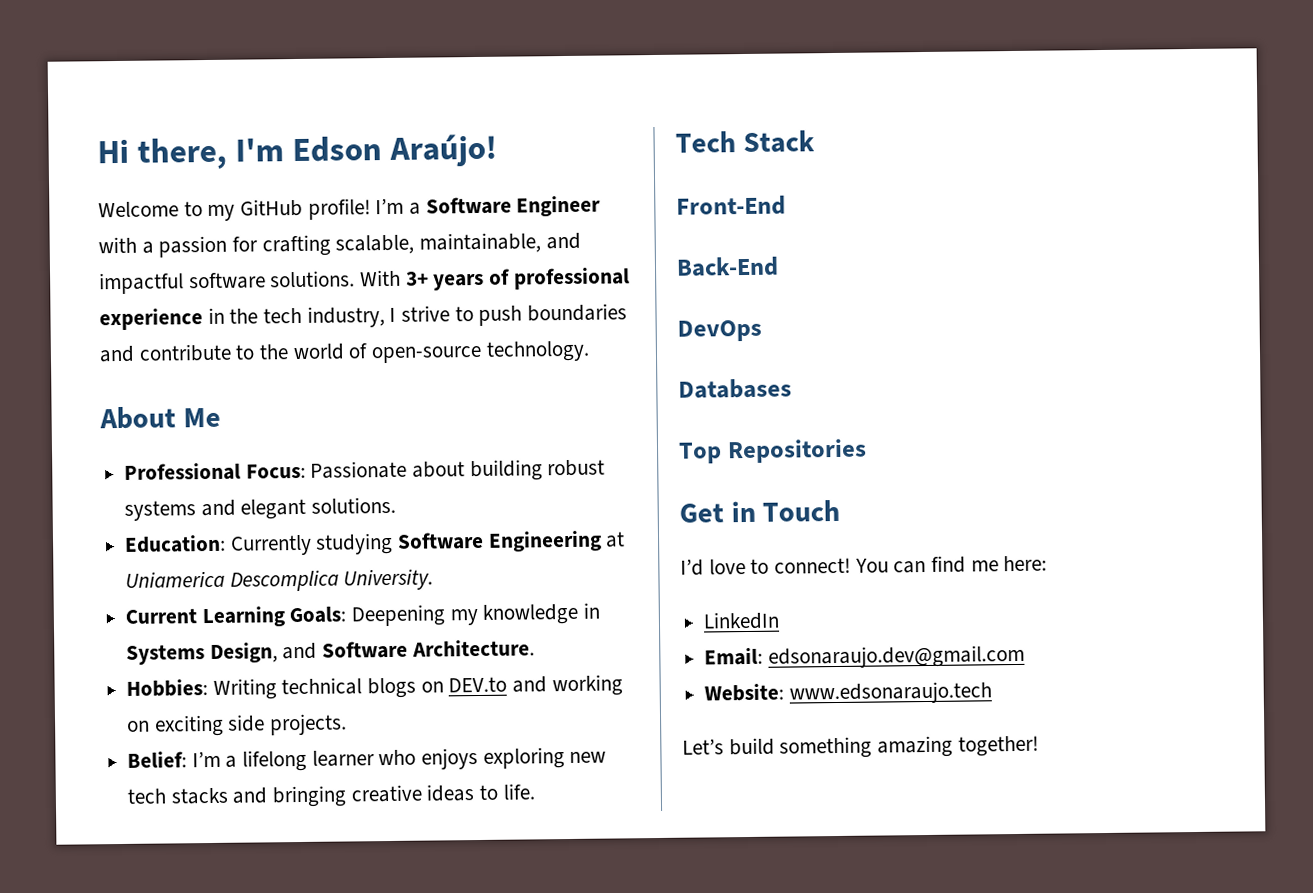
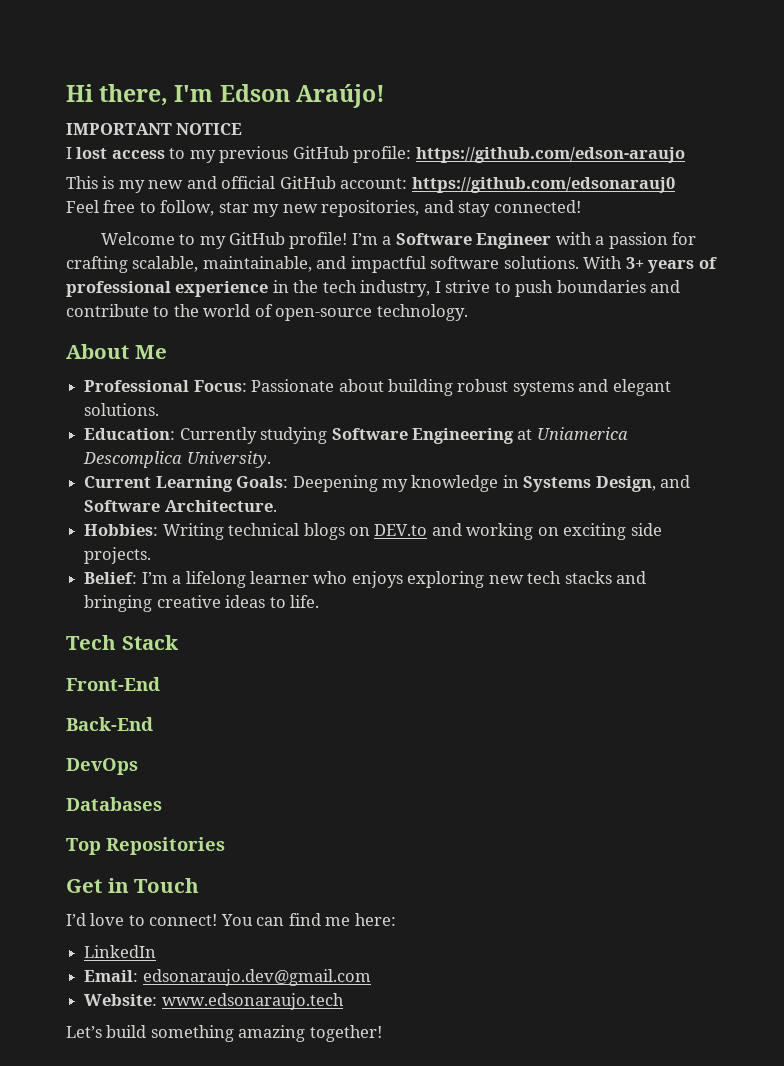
+ IMPORTANT NOTICE
+ I lost access to my previous GitHub profile: https://github.com/edson-araujo
+ This is my new and official GitHub account: https://github.com/edsonarauj0
+ Feel free to follow, star my new repositories, and stay connected!

